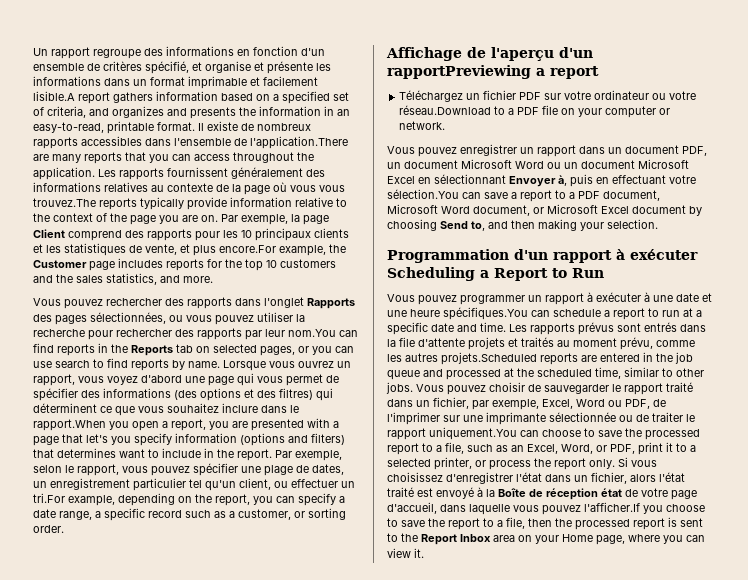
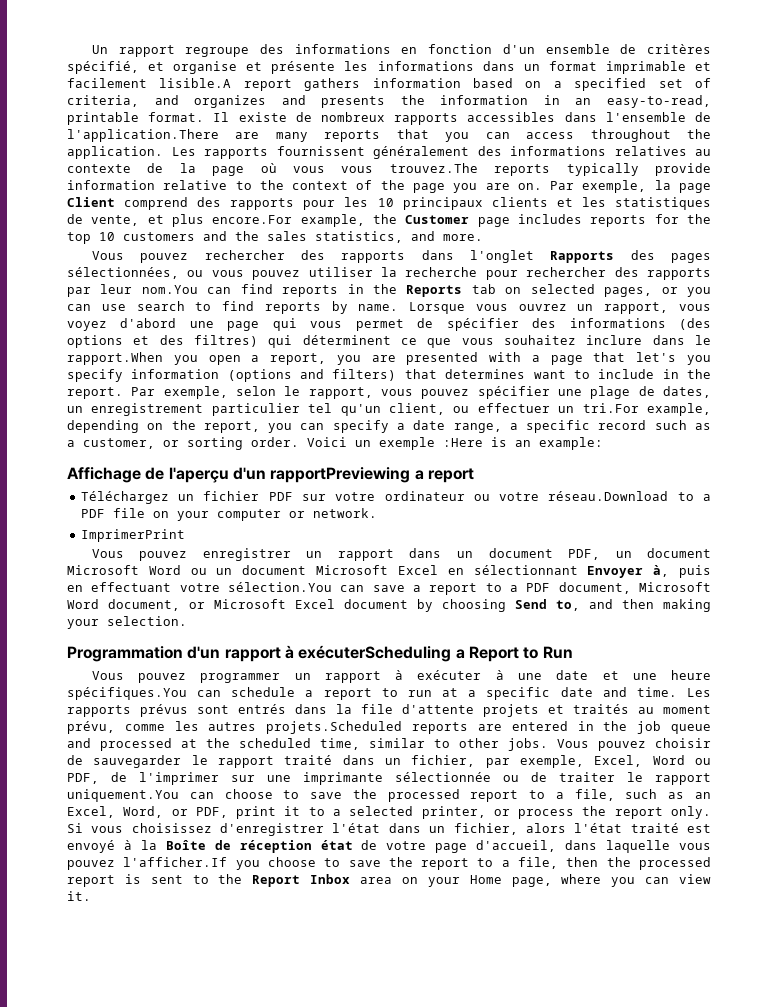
+ Voici un exemple :Here is an example:
+ ImprimerPrint
- Programmation d'un rapport à exécuter Scheduling a Report to Run
+ Programmation d'un rapport à exécuterScheduling a Report to Run

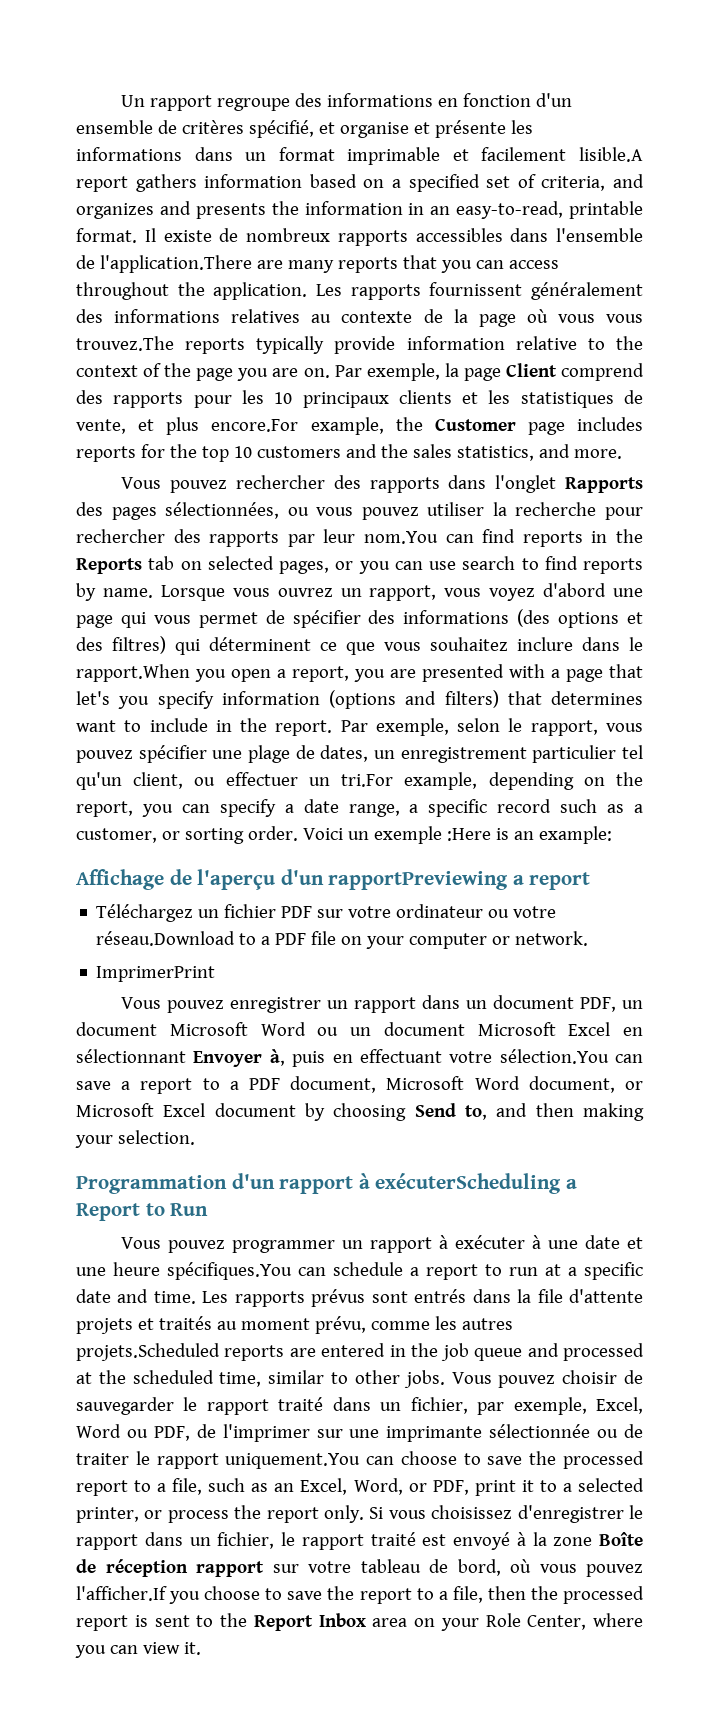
- Si vous choisissez d'enregistrer l'état dans un fichier, alors l'état traité est envoyé à la Boîte de réception état de votre page d'accueil, dans laquelle vous pouvez l'afficher.If you choose to save the report to a file, then the processed report is sent to the Report Inbox area on your Home page, where you can view it.
+ Si vous choisissez d'enregistrer le rapport dans un fichier, le rapport traité est envoyé à la zone Boîte de réception rapport sur votre tableau de bord, où vous pouvez l'afficher.If you choose to save the report to a file, then the processed report is sent to the Report Inbox area on your Role Center, where you can view it.

